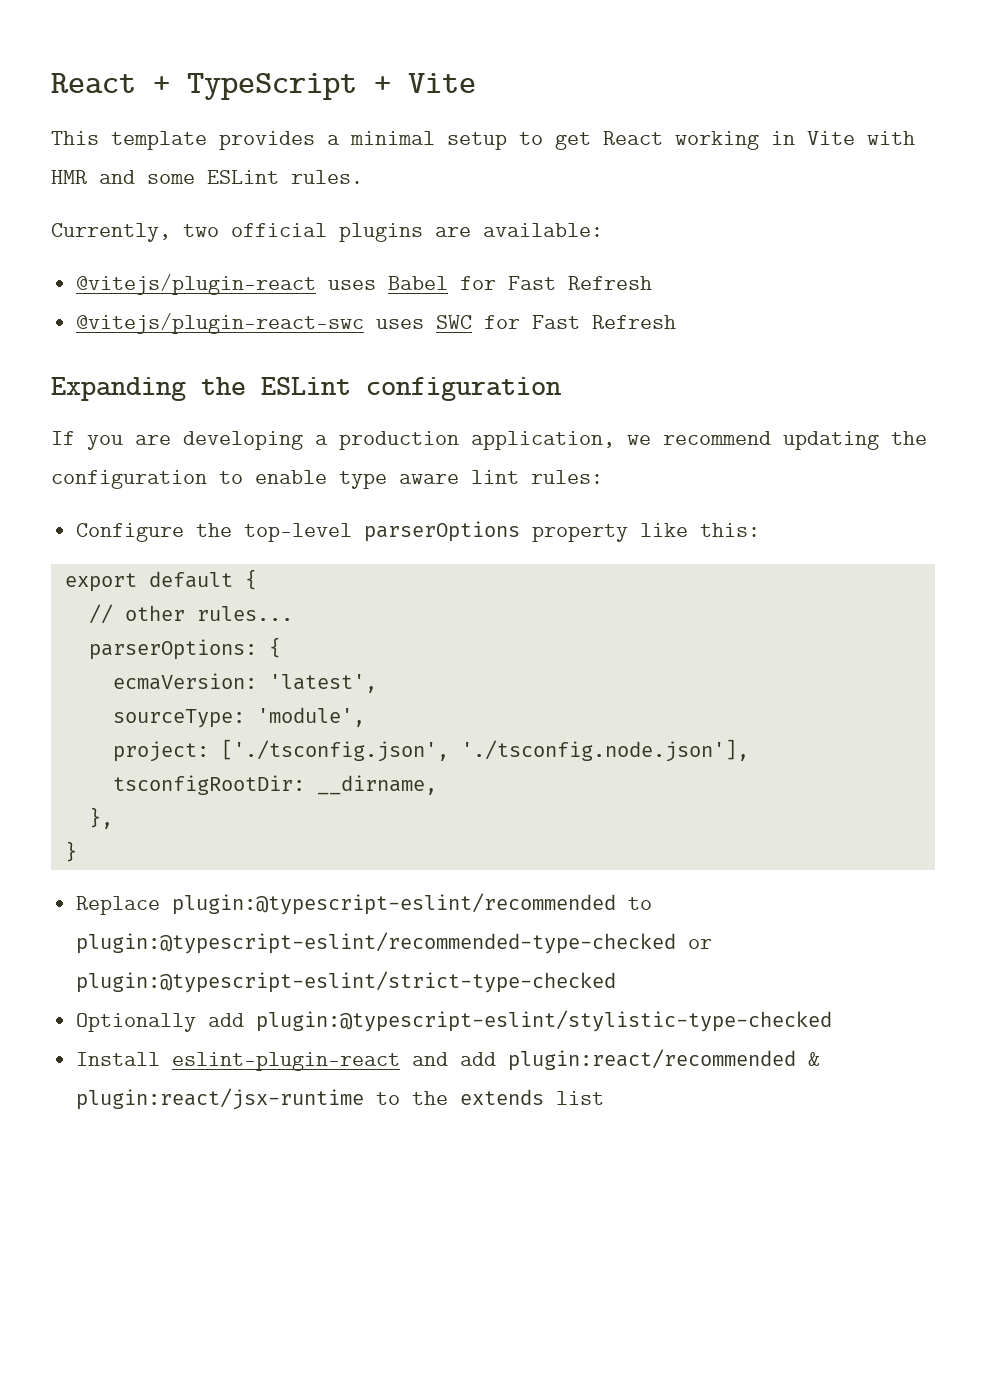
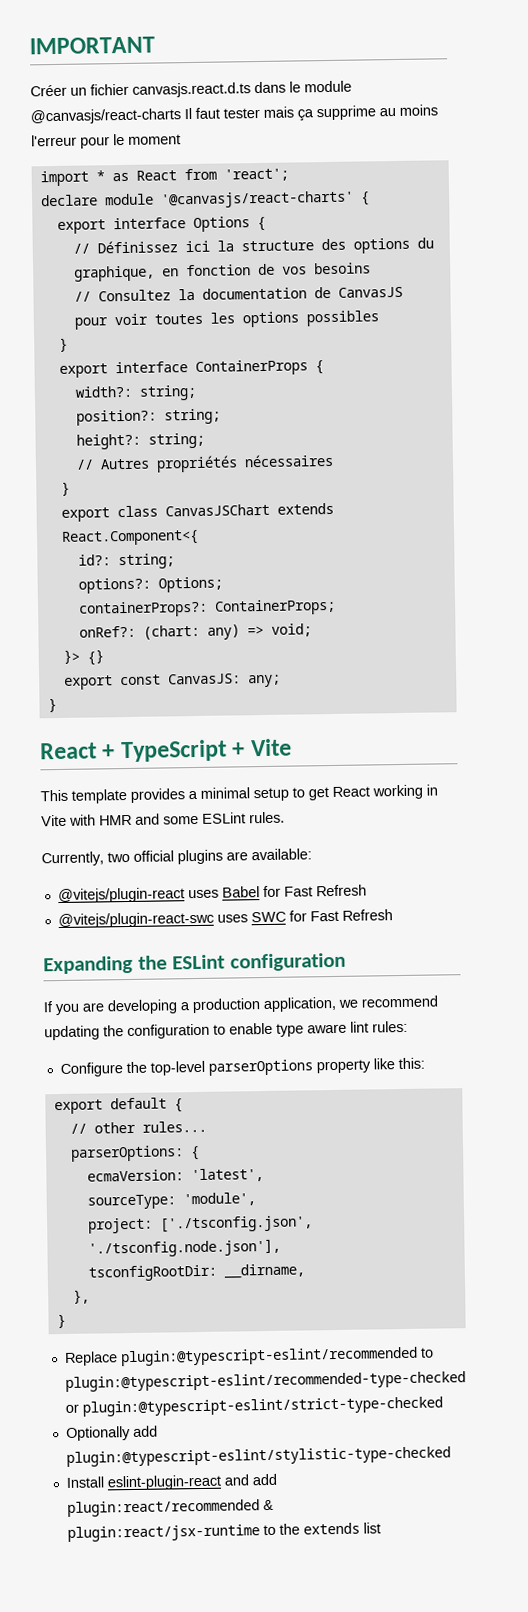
+ IMPORTANT
+ Créer un fichier canvasjs.react.d.ts dans le module @canvasjs/react-charts Il faut tester mais ça supprime au moins l'erreur pour le moment
+ import * as React from 'react';
+ declare module '@canvasjs/react-charts' {
+ export interface Options {
+ // Définissez ici la structure des options du graphique, en fonction de vos besoins
+ // Consultez la documentation de CanvasJS pour voir toutes les options possibles
+ }
+ export interface ContainerProps {
+ width?: string;
+ position?: string;
+ height?: string;
+ // Autres propriétés nécessaires
+ }
+ export class CanvasJSChart extends React.Component<{
+ id?: string;
+ options?: Options;
+ containerProps?: ContainerProps;
+ onRef?: (chart: any) => void;
+ }> {}
+ export const CanvasJS: any;
+ }

